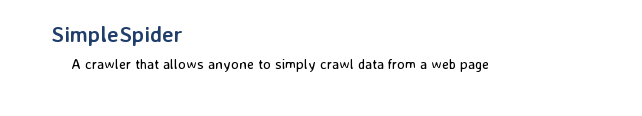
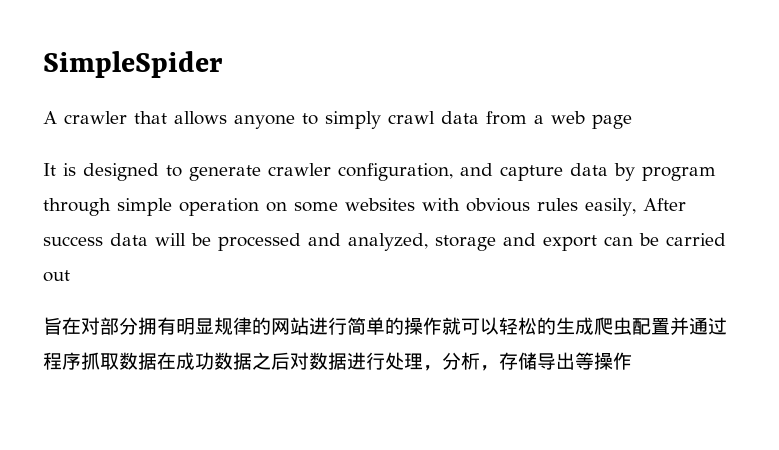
+ It is designed to generate crawler configuration, and capture data by program through simple operation on some websites with obvious rules easily, After success data will be processed and analyzed, storage and export can be carried out
+ 旨在对部分拥有明显规律的网站进行简单的操作就可以轻松的生成爬虫配置并通过程序抓取数据在成功数据之后对数据进行处理，分析，存储导出等操作

